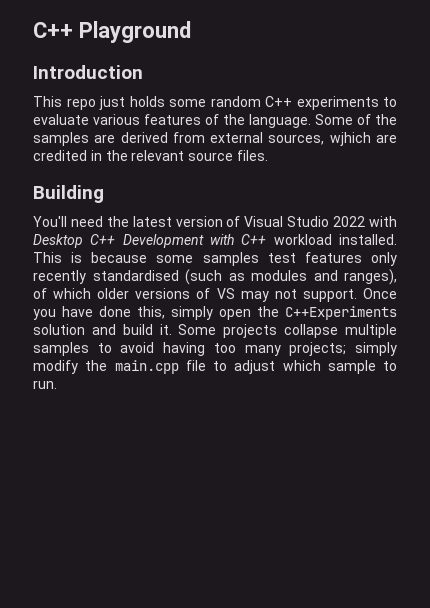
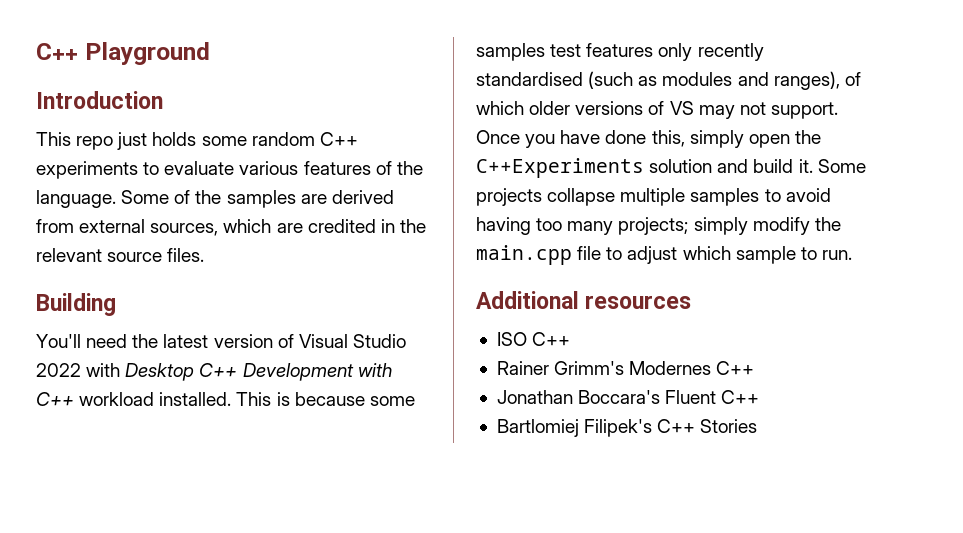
- Some of the samples are derived from external sources, wjhich are credited in the relevant source files.
+ Some of the samples are derived from external sources, which are credited in the relevant source files.
+ Additional resources
+ ISO C++
+ Rainer Grimm's Modernes C++
+ Jonathan Boccara's Fluent C++
+ Bartlomiej Filipek's C++ Stories

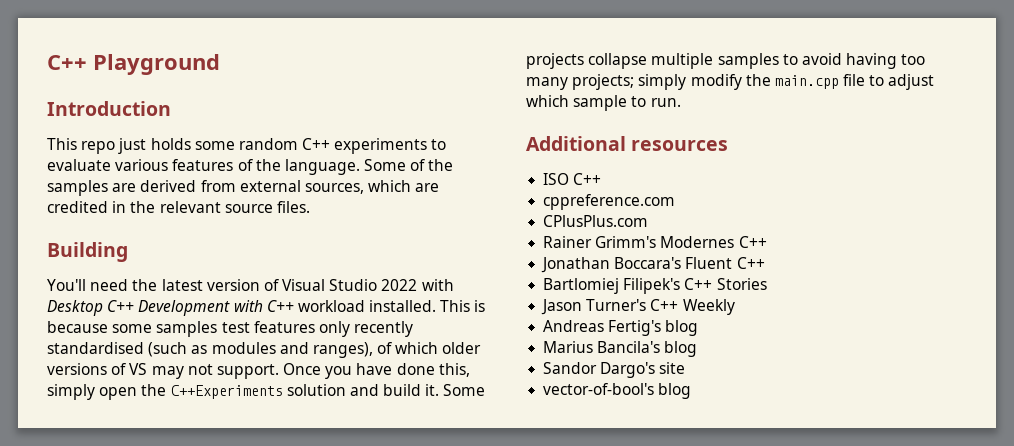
+ cppreference.com
+ CPlusPlus.com
+ Jason Turner's C++ Weekly
+ Andreas Fertig's blog
+ Marius Bancila's blog
+ Sandor Dargo's site
+ vector-of-bool's blog

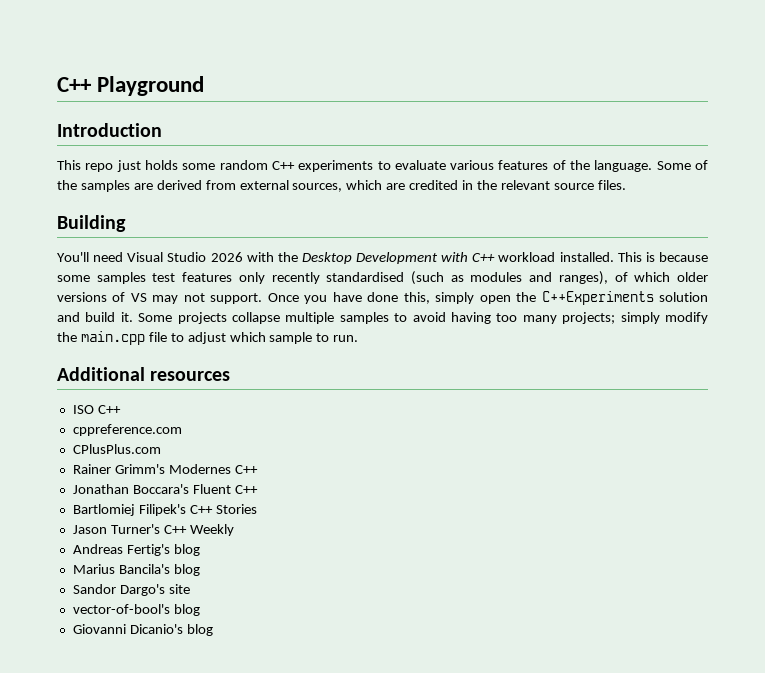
- You'll need the latest version of Visual Studio 2022 with Desktop C++ Development with C++ workload installed.
+ You'll need Visual Studio 2026 with the Desktop Development with C++ workload installed.
+ Giovanni Dicanio's blog

